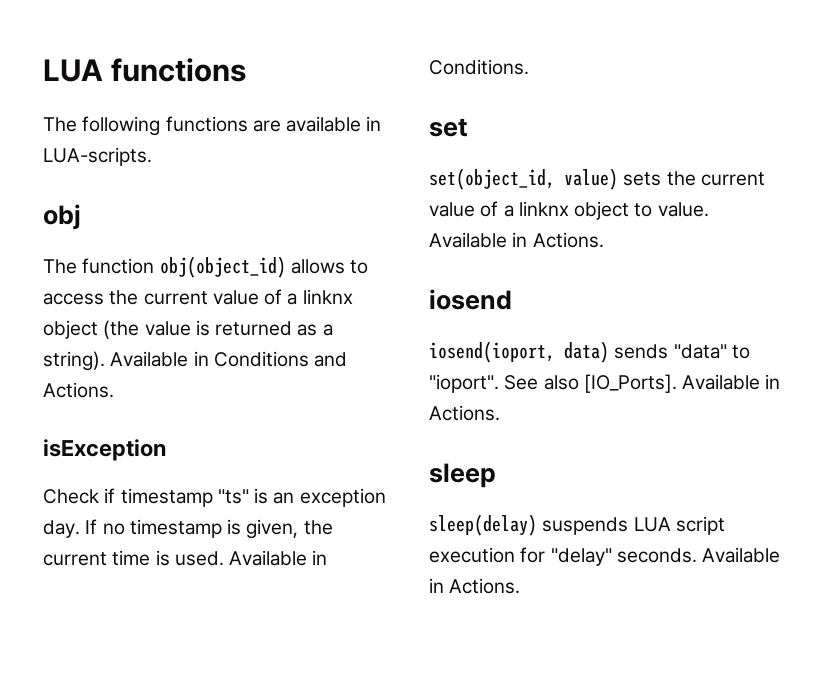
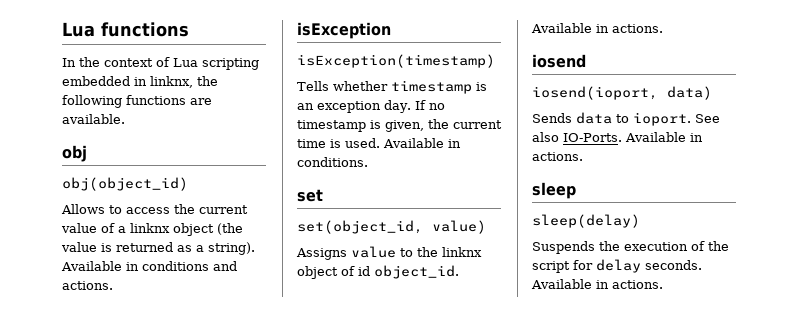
- LUA functions
+ Lua functions
- The following functions are available in LUA-scripts.
+ In the context of Lua scripting embedded in linknx, the following functions are available.
- The function obj(object_id) allows to access the current value of a linknx object (the value is returned as a string).
+ obj(object_id)
+ Allows to access the current value of a linknx object (the value is returned as a string).
- Available in Conditions and Actions.
+ Available in conditions and actions.
  isException
- Check if timestamp "ts" is an exception day.
+ isException(timestamp)
+ Tells whether timestamp is an exception day.
- Available in Conditions.
+ Available in conditions.
- set(object_id, value) sets the current value of a linknx object to value. Available in Actions.
+ set(object_id, value)
+ Assigns value to the linknx object of id object_id. Available in actions.
- iosend(ioport, data) sends "data" to "ioport".
+ iosend(ioport, data)
+ Sends data to ioport.
- See also [IO_Ports]. Available in Actions.
+ See also IO-Ports. Available in actions.
- sleep(delay) suspends LUA script execution for "delay" seconds. Available in Actions.
+ sleep(delay)
+ Suspends the execution of the script for delay seconds. Available in actions.

